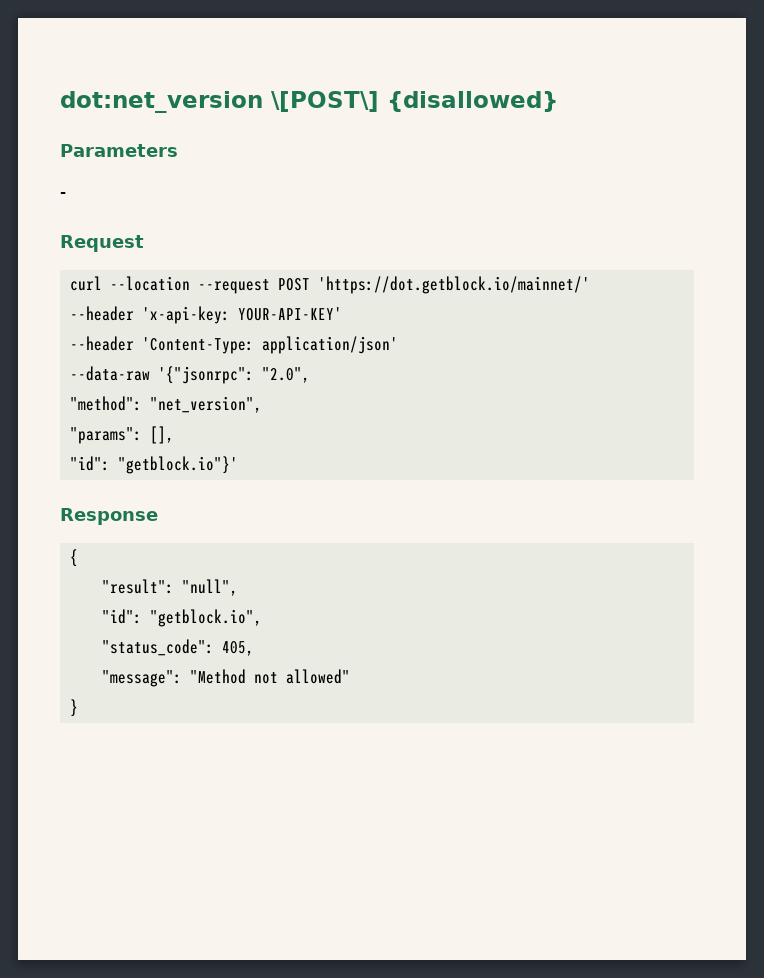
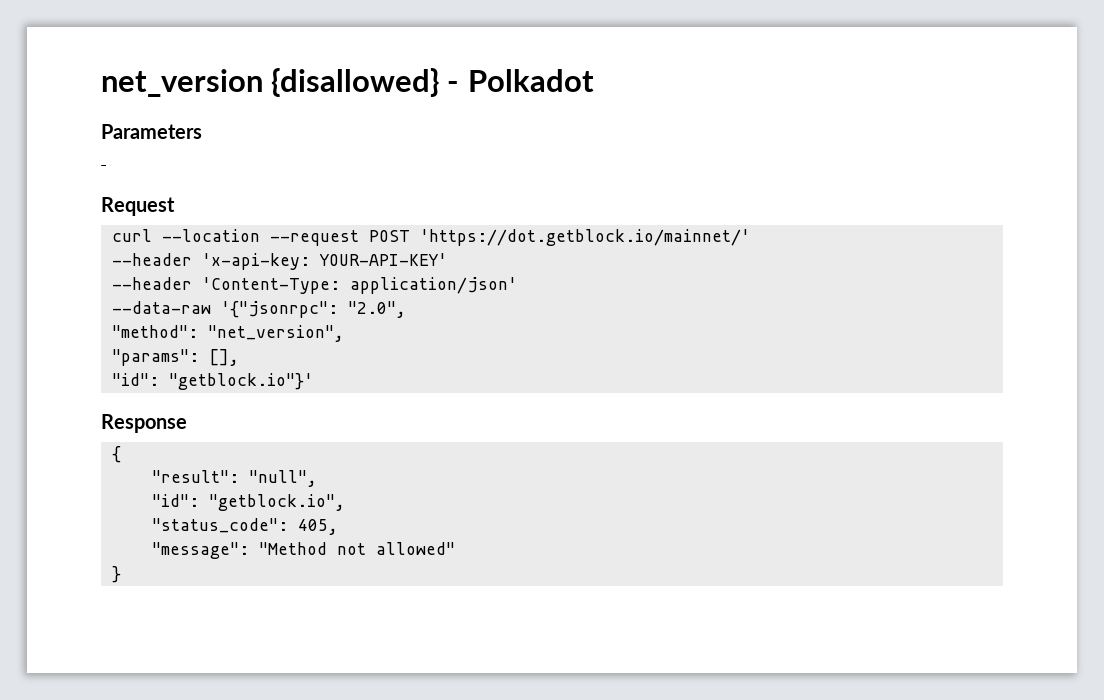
- dot:net_version \[POST\] {disallowed}
+ net_version {disallowed} - Polkadot

